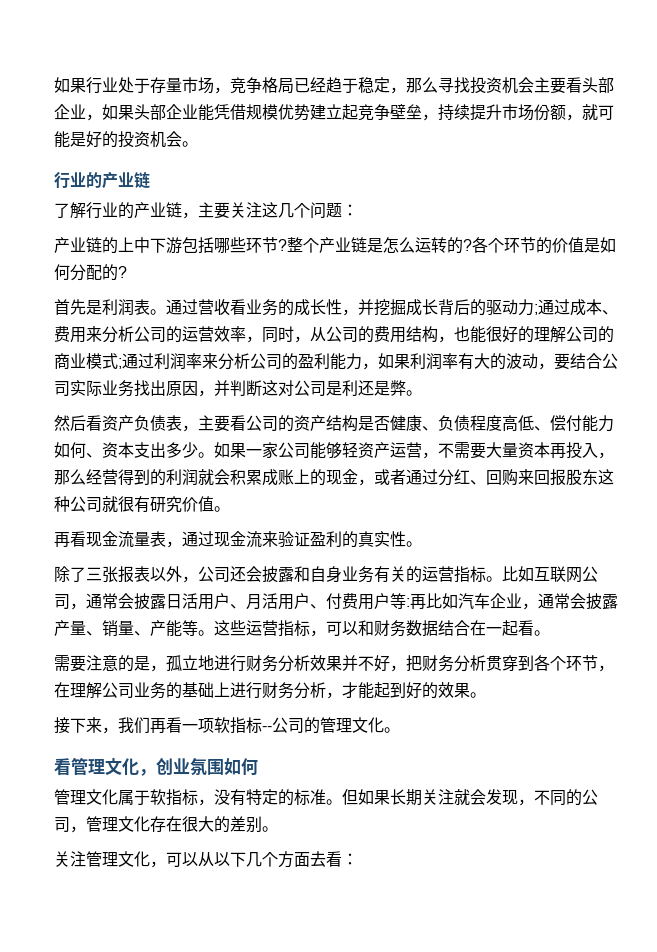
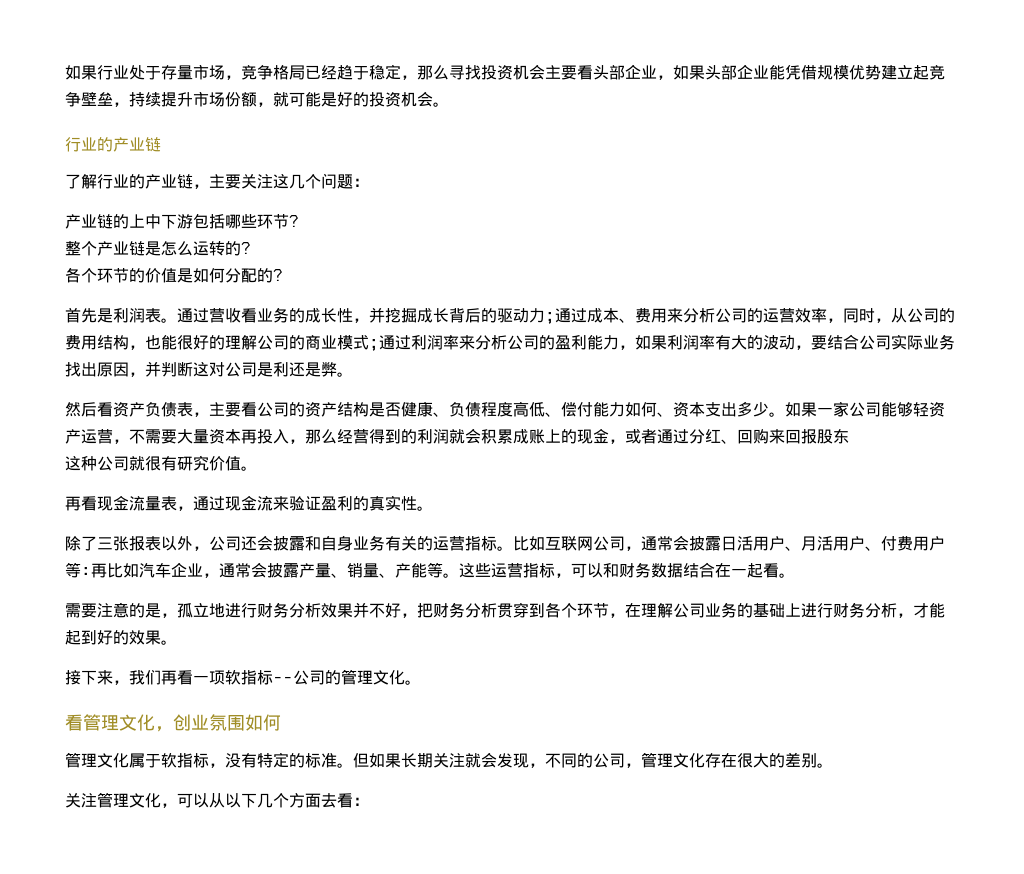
- 产业链的上中下游包括哪些环节?整个产业链是怎么运转的?各个环节的价值是如何分配的?
+ 产业链的上中下游包括哪些环节?
+ 整个产业链是怎么运转的?
+ 各个环节的价值是如何分配的?
- 如果一家公司能够轻资产运营，不需要大量资本再投入，那么经营得到的利润就会积累成账上的现金，或者通过分红、回购来回报股东这种公司就很有研究价值。
+ 如果一家公司能够轻资产运营，不需要大量资本再投入，那么经营得到的利润就会积累成账上的现金，或者通过分红、回购来回报股东
+ 这种公司就很有研究价值。

